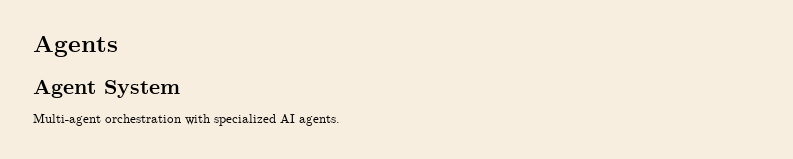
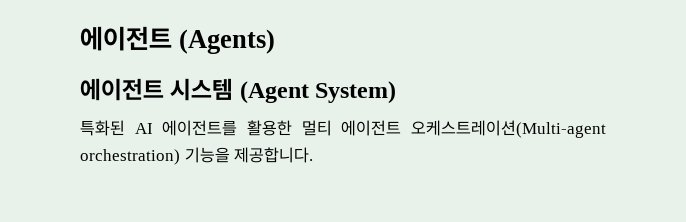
- Agents
- Agent System
- Multi-agent orchestration with specialized AI agents.
+ 에이전트 (Agents)
+ 에이전트 시스템 (Agent System)
+ 특화된 AI 에이전트를 활용한 멀티 에이전트 오케스트레이션(Multi-agent orchestration) 기능을 제공합니다.

